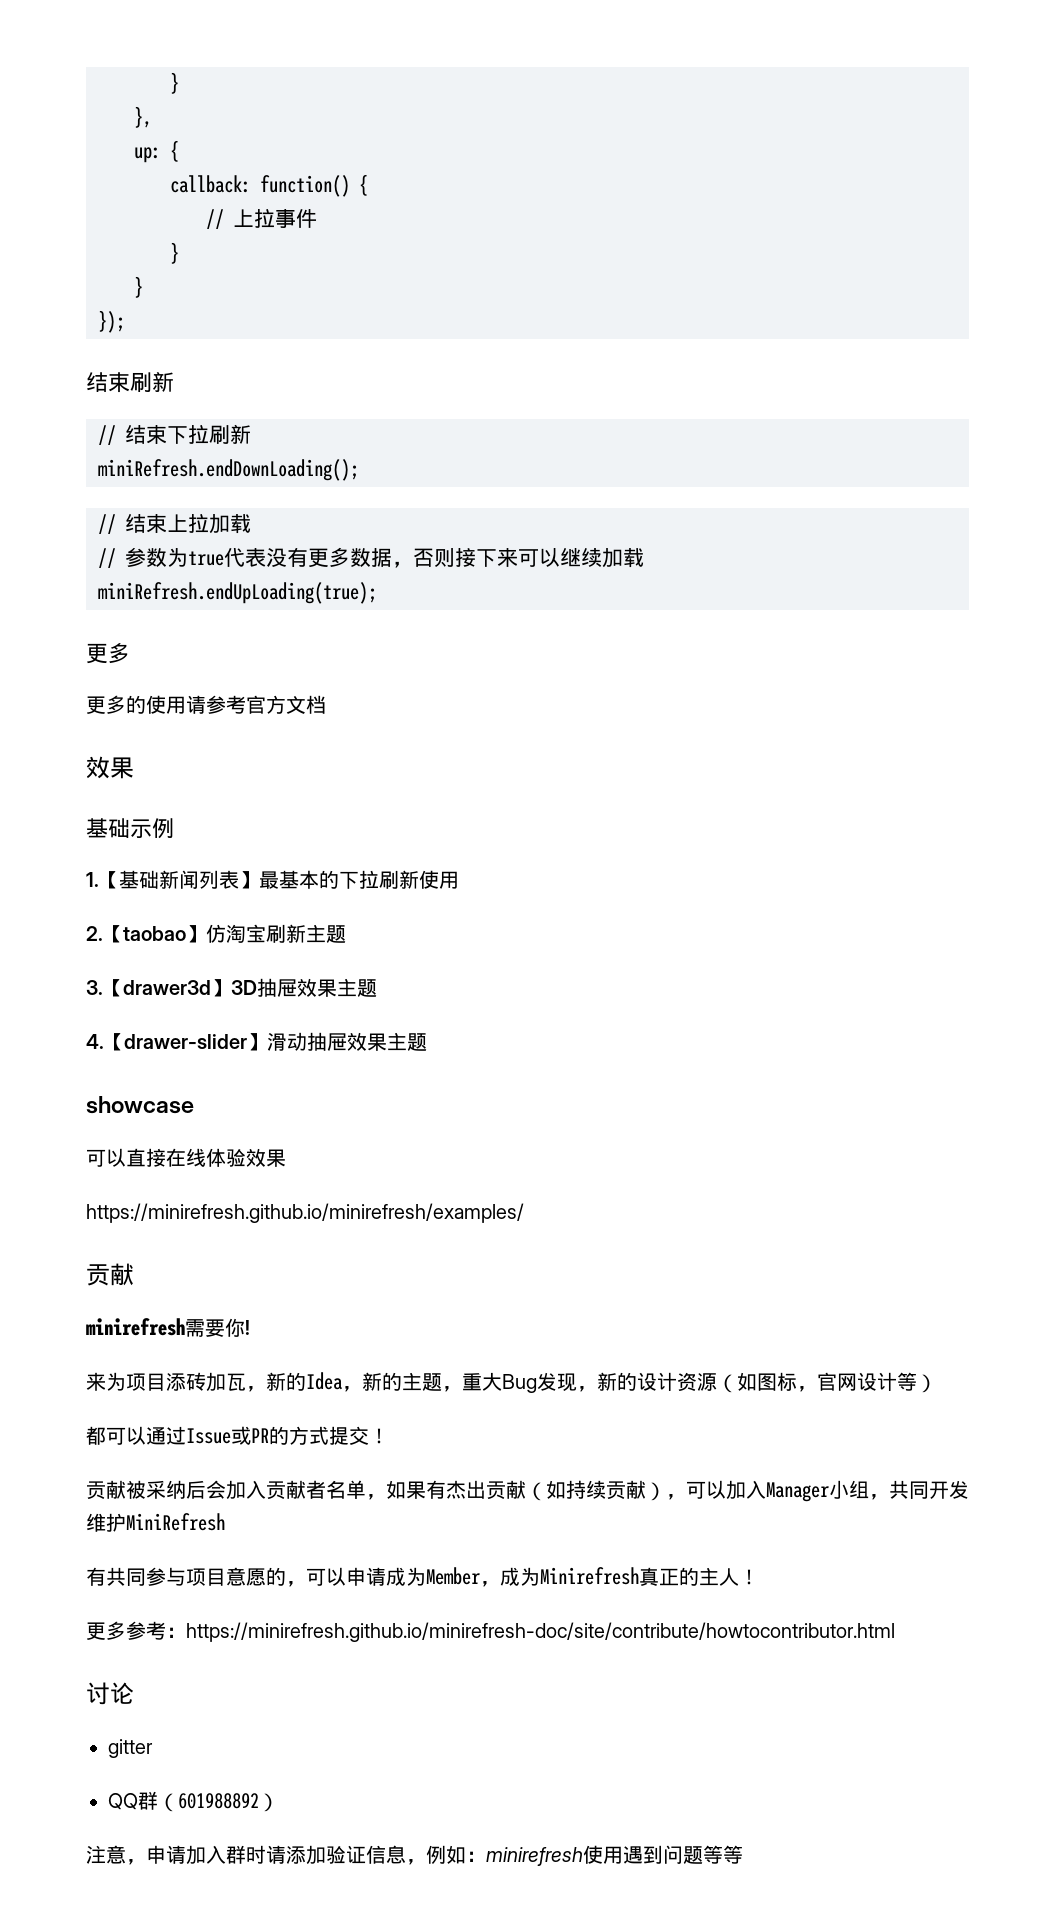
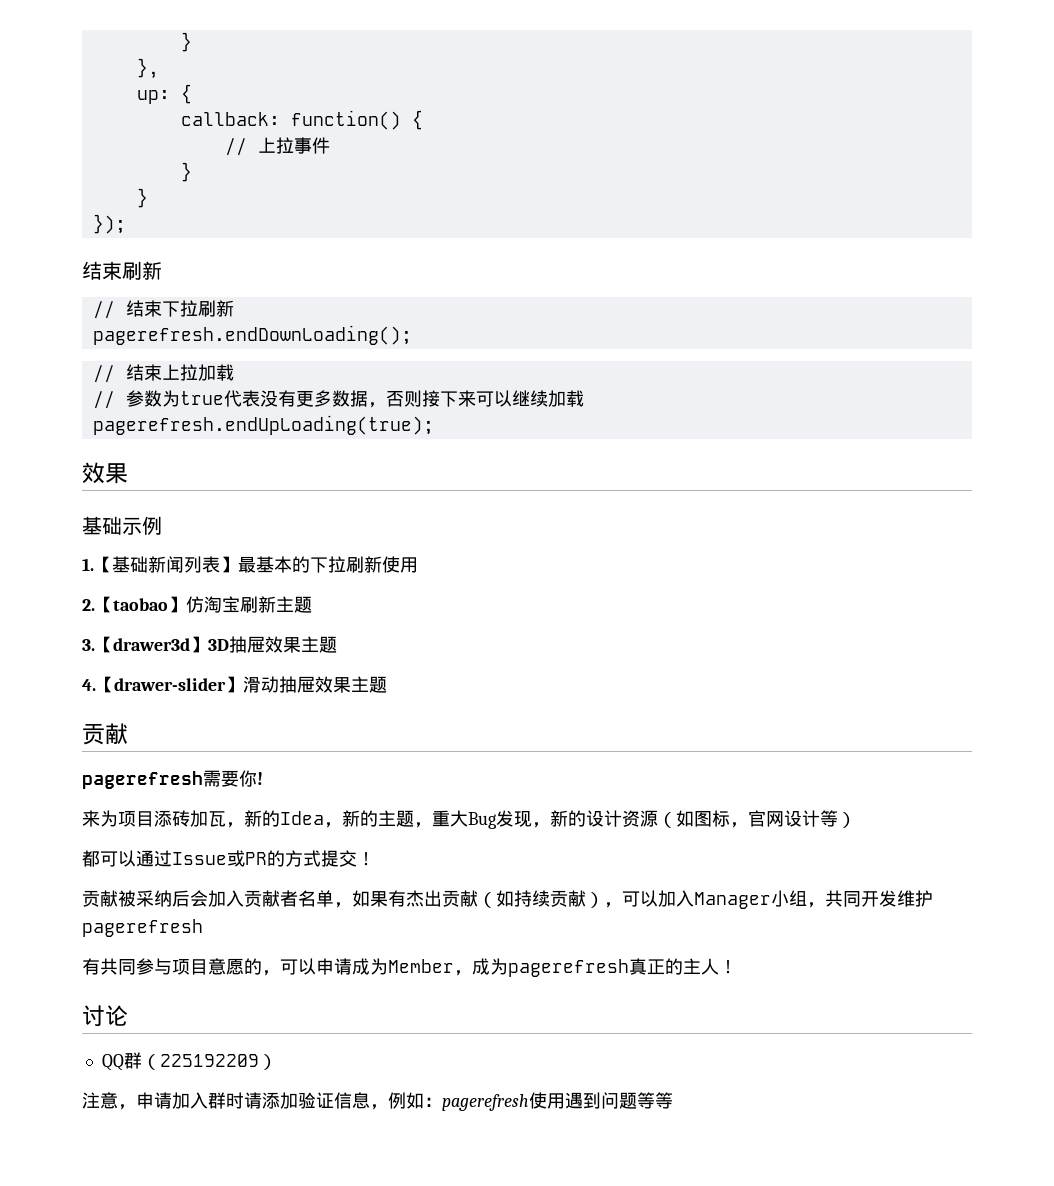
- miniRefresh.endDownLoading();
+ pagerefresh.endDownLoading();
- miniRefresh.endUpLoading(true);
- 更多
- 更多的使用请参考官方文档
+ pagerefresh.endUpLoading(true);
- showcase
- 可以直接在线体验效果
- https://minirefresh.github.io/minirefresh/examples/
- minirefresh需要你!
+ pagerefresh需要你!
- 贡献被采纳后会加入贡献者名单，如果有杰出贡献（如持续贡献），可以加入Manager小组，共同开发维护MiniRefresh
+ 贡献被采纳后会加入贡献者名单，如果有杰出贡献（如持续贡献），可以加入Manager小组，共同开发维护pagerefresh
- 有共同参与项目意愿的，可以申请成为Member，成为Minirefresh真正的主人！
+ 有共同参与项目意愿的，可以申请成为Member，成为pagerefresh真正的主人！
- 更多参考：https://minirefresh.github.io/minirefresh-doc/site/contribute/howtocontributor.html
- gitter
- QQ群（601988892）
+ QQ群（225192209）
- 注意，申请加入群时请添加验证信息，例如：minirefresh使用遇到问题等等
+ 注意，申请加入群时请添加验证信息，例如：pagerefresh使用遇到问题等等

